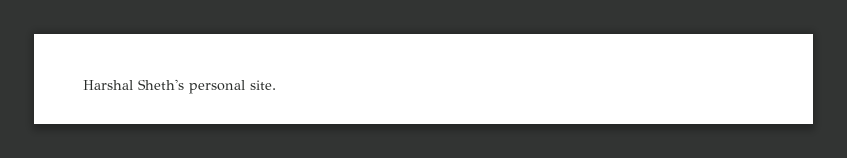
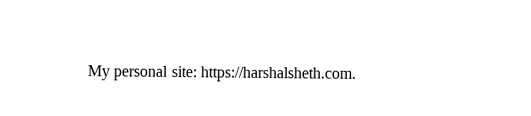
- Harshal Sheth's personal site.
+ My personal site: https://harshalsheth.com.

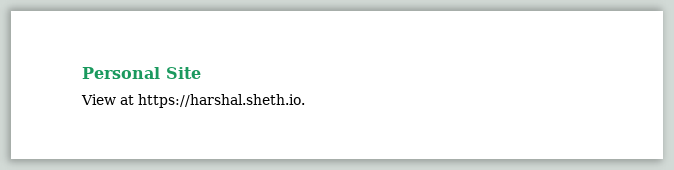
- My personal site: https://harshalsheth.com.
+ Personal Site
+ View at https://harshal.sheth.io.

